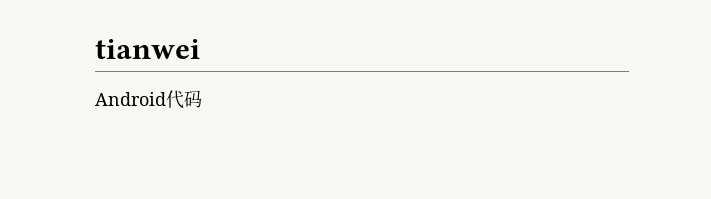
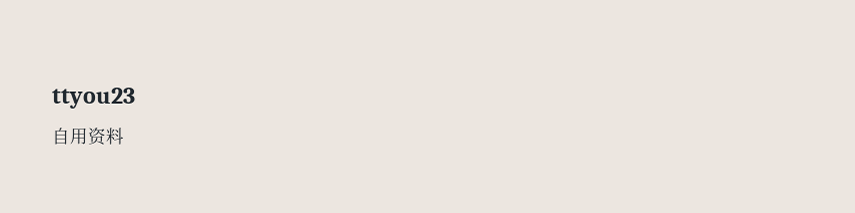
- tianwei
- Android代码
+ ttyou23
+ 自用资料

